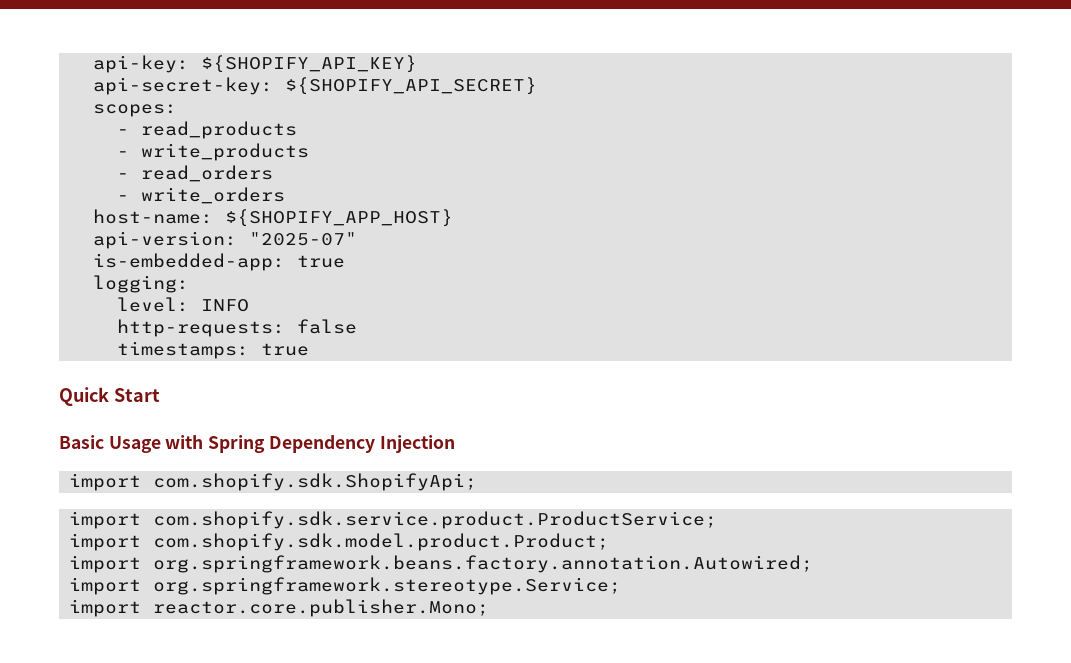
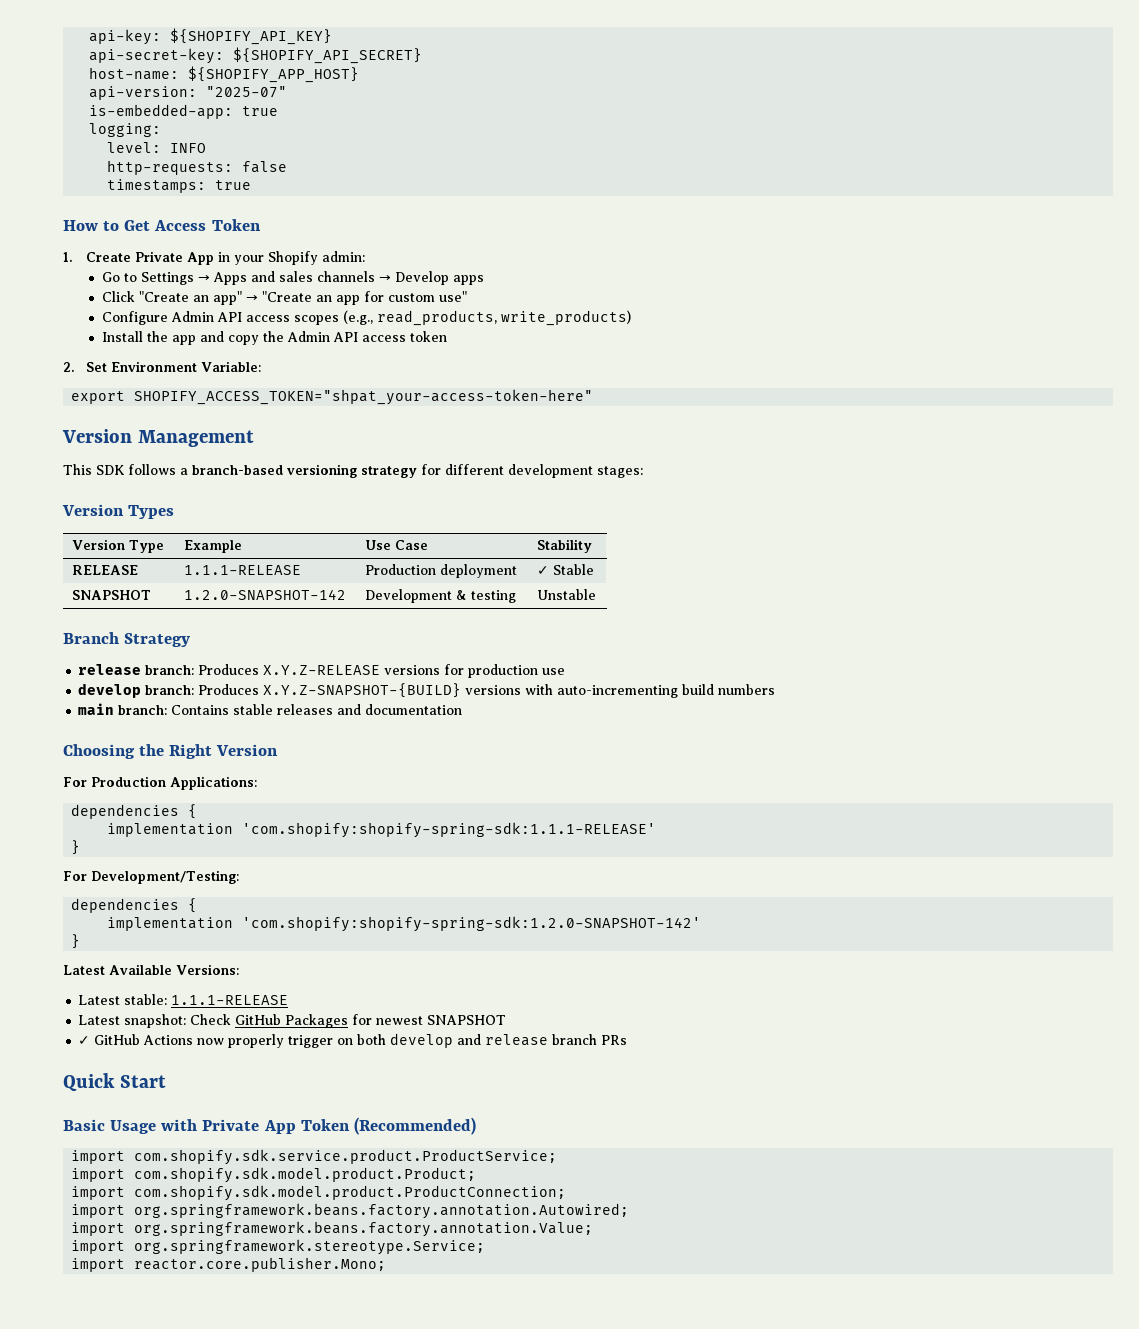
- scopes:
- - read_products
- - write_products
- - read_orders
- - write_orders
+ How to Get Access Token
+ 1. Create Private App in your Shopify admin:
+ Go to Settings → Apps and sales channels → Develop apps
+ Click "Create an app" → "Create an app for custom use"
+ Configure Admin API access scopes (e.g., read_products, write_products)
+ Install the app and copy the Admin API access token
+ 2. Set Environment Variable:
+ export SHOPIFY_ACCESS_TOKEN="shpat_your-access-token-here"
+ Version Management
+ This SDK follows a branch-based versioning strategy for different development stages:
+ Version Types
+ Version Type | Example | Use Case | Stability
+ RELEASE | 1.1.1-RELEASE | Production deployment | ✓ Stable
+ SNAPSHOT | 1.2.0-SNAPSHOT-142 | Development & testing | Unstable
+ Branch Strategy
+ release branch: Produces X.Y.Z-RELEASE versions for production use
+ develop branch: Produces X.Y.Z-SNAPSHOT-{BUILD} versions with auto-incrementing build numbers
+ main branch: Contains stable releases and documentation
+ Choosing the Right Version
+ For Production Applications:
+ dependencies {
+ implementation 'com.shopify:shopify-spring-sdk:1.1.1-RELEASE'
+ }
+ For Development/Testing:
+ dependencies {
+ implementation 'com.shopify:shopify-spring-sdk:1.2.0-SNAPSHOT-142'
+ }
+ Latest Available Versions:
+ Latest stable: 1.1.1-RELEASE
+ Latest snapshot: Check GitHub Packages for newest SNAPSHOT
+ ✓ GitHub Actions now properly trigger on both develop and release branch PRs
- Basic Usage with Spring Dependency Injection
- import com.shopify.sdk.ShopifyApi;
+ Basic Usage with Private App Token (Recommended)
+ import com.shopify.sdk.model.product.ProductConnection;
+ import org.springframework.beans.factory.annotation.Value;

